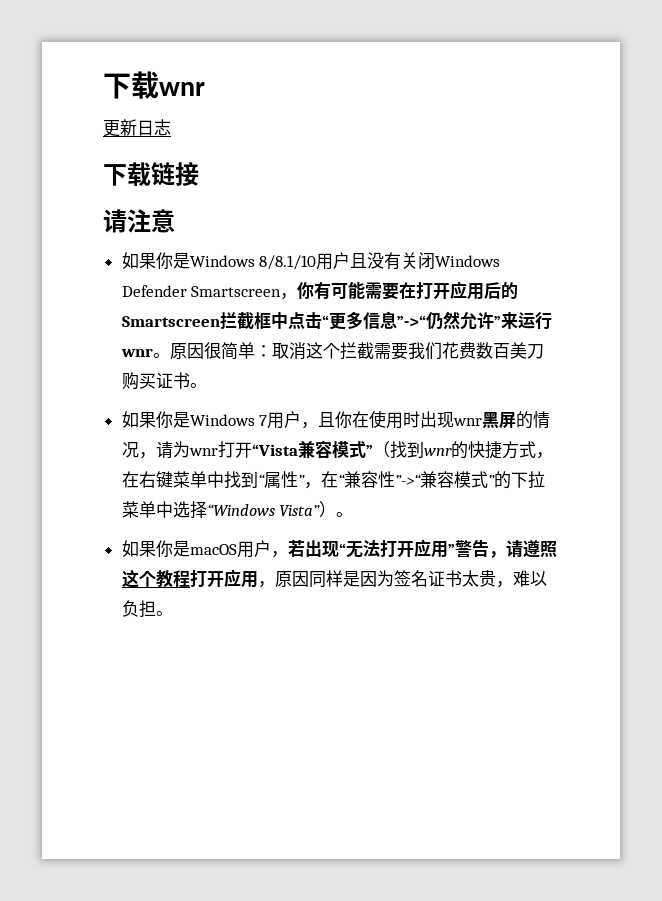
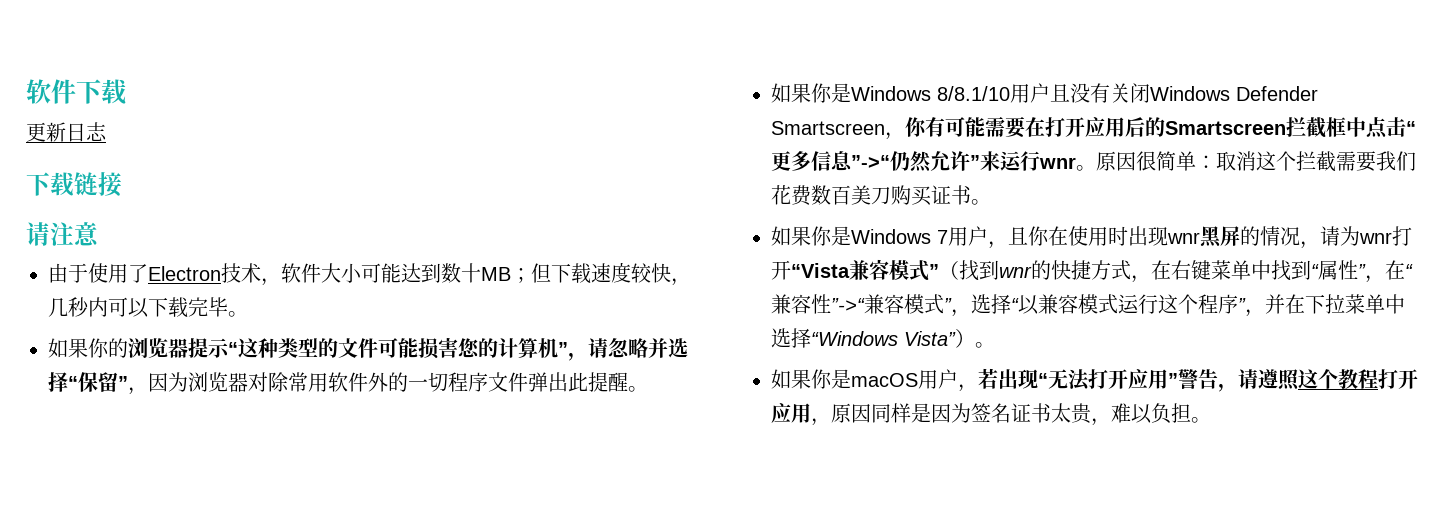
- 下载wnr
+ 软件下载
+ 由于使用了Electron技术，软件大小可能达到数十MB；但下载速度较快，几秒内可以下载完毕。
+ 如果你的浏览器提示“这种类型的文件可能损害您的计算机”，请忽略并选择“保留”，因为浏览器对除常用软件外的一切程序文件弹出此提醒。
- 如果你是Windows 7用户，且你在使用时出现wnr黑屏的情况，请为wnr打开“Vista兼容模式”（找到wnr的快捷方式，在右键菜单中找到“属性”，在“兼容性”->“兼容模式”的下拉菜单中选择“Windows Vista”）。
+ 如果你是Windows 7用户，且你在使用时出现wnr黑屏的情况，请为wnr打开“Vista兼容模式”（找到wnr的快捷方式，在右键菜单中找到“属性”，在“兼容性”->“兼容模式”，选择“以兼容模式运行这个程序”，并在下拉菜单中选择“Windows Vista”）。

